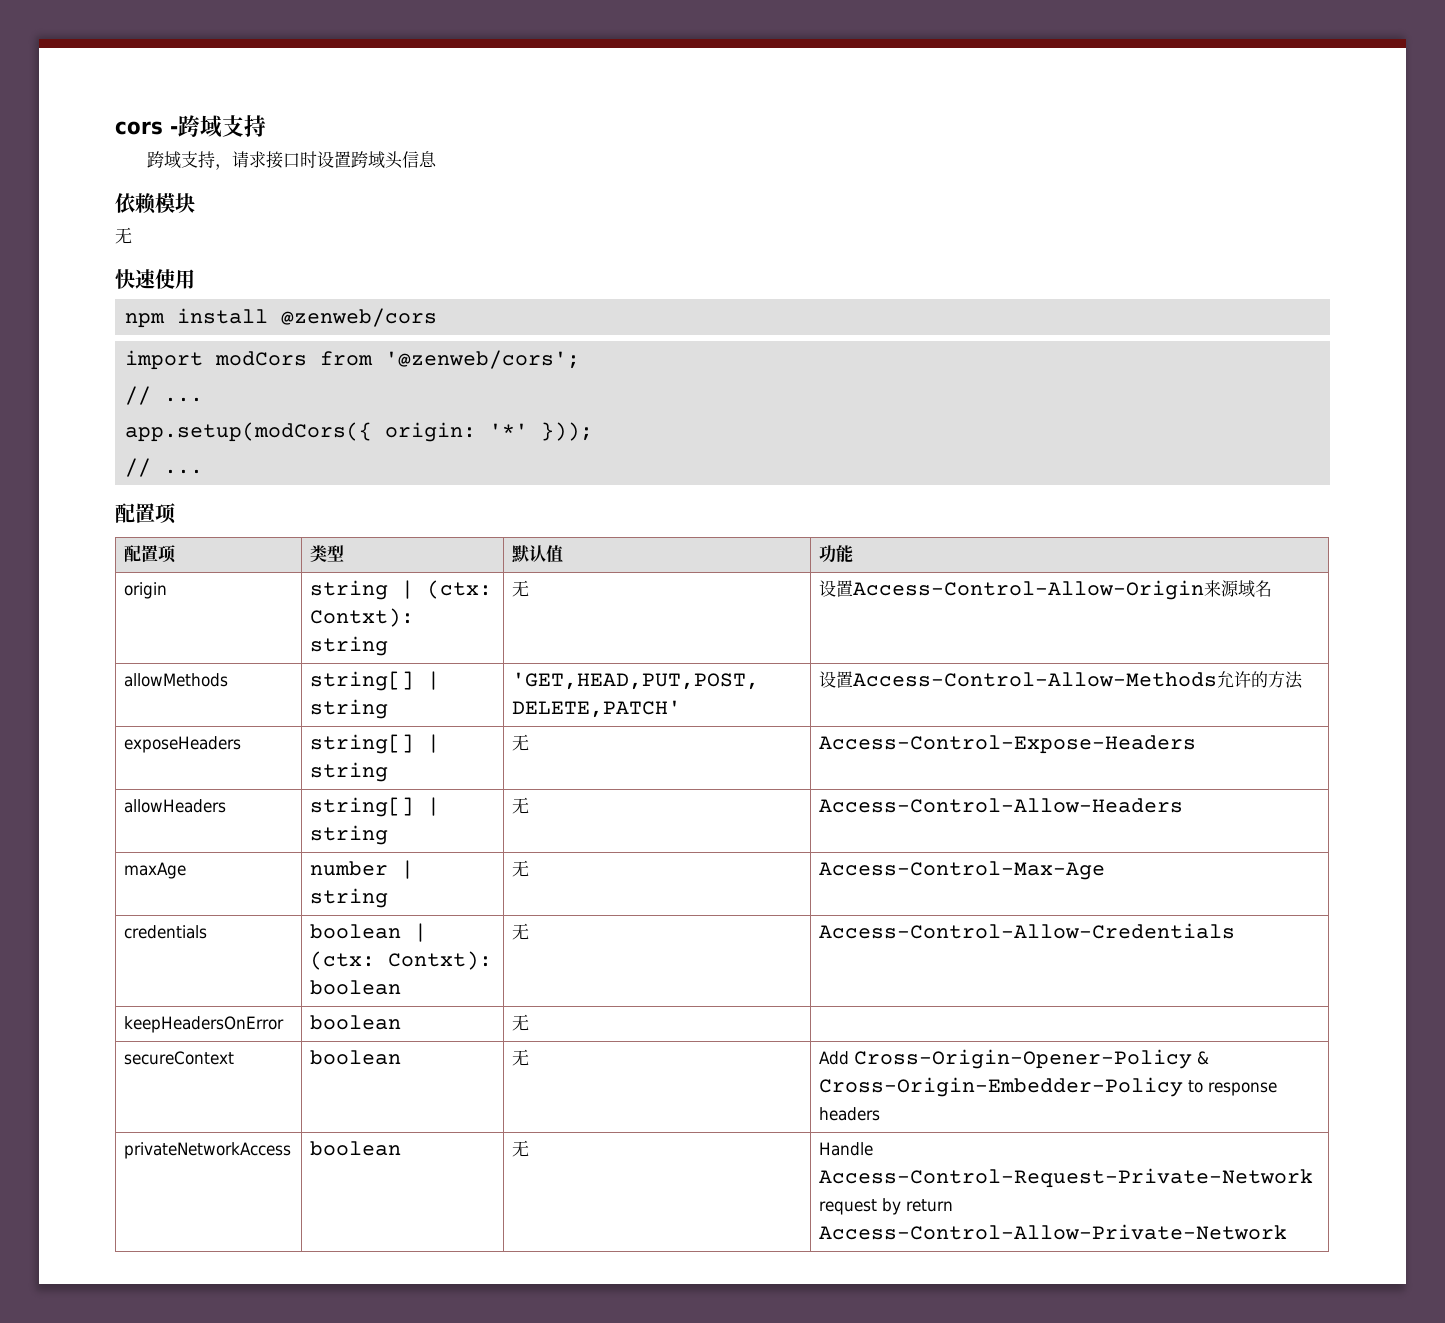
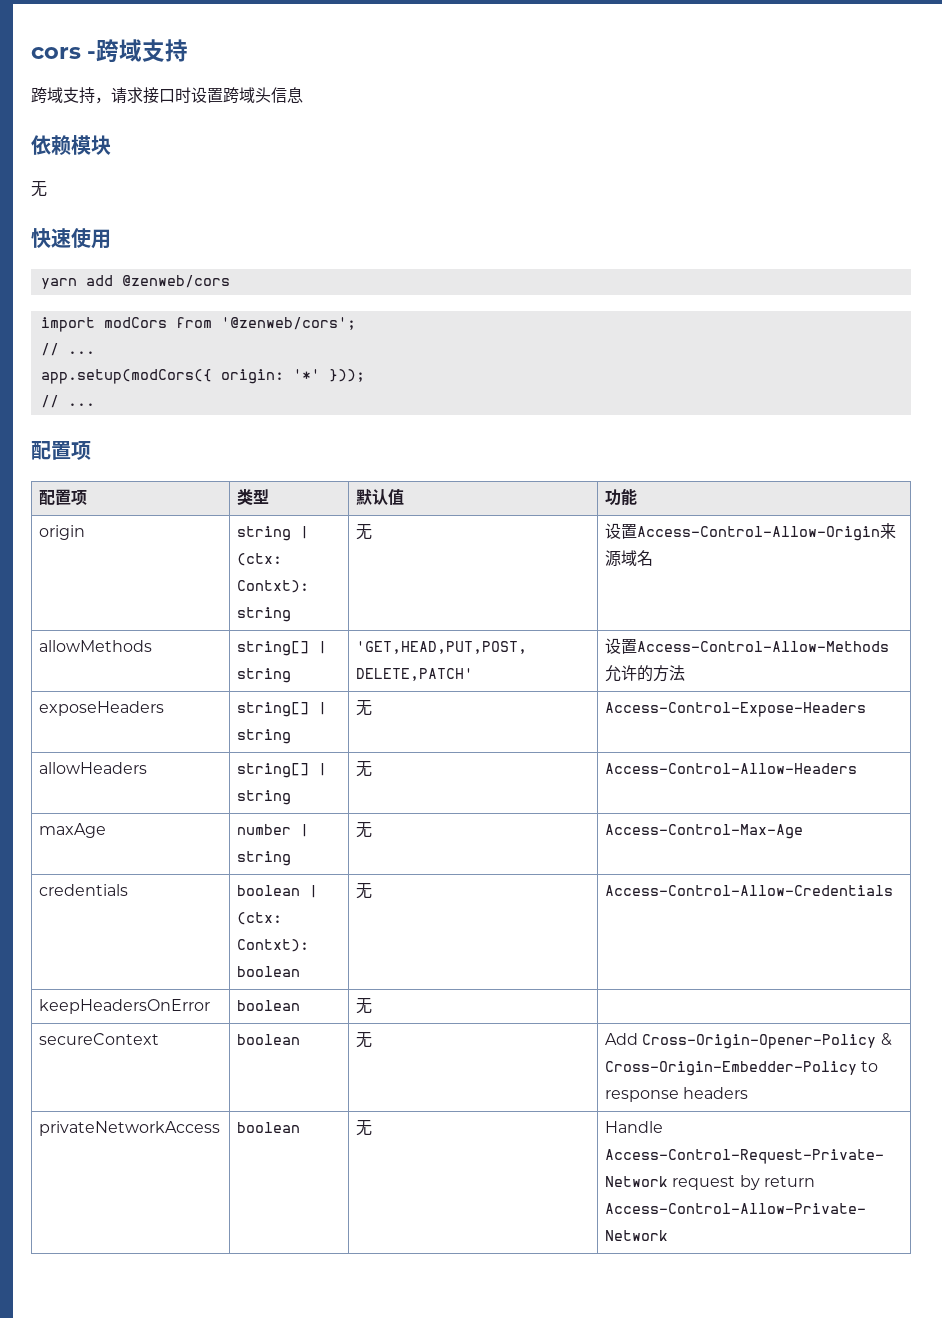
- npm install @zenweb/cors
+ yarn add @zenweb/cors

